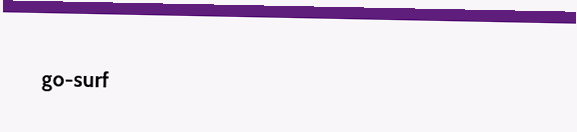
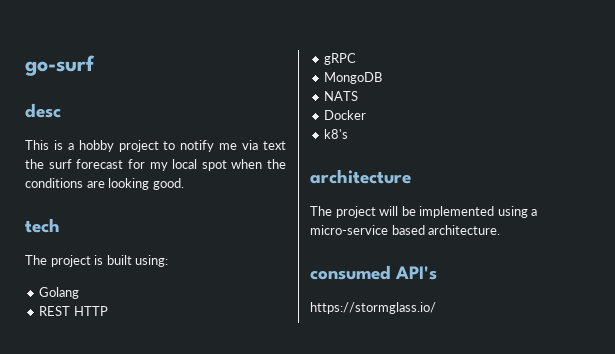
+ desc
+ This is a hobby project to notify me via text the surf forecast for my local spot when the conditions are looking good.
+ tech
+ The project is built using:
+ Golang
+ REST HTTP
+ gRPC
+ MongoDB
+ NATS
+ Docker
+ k8's
+ architecture
+ The project will be implemented using a micro-service based architecture.
+ consumed API's
+ https://stormglass.io/

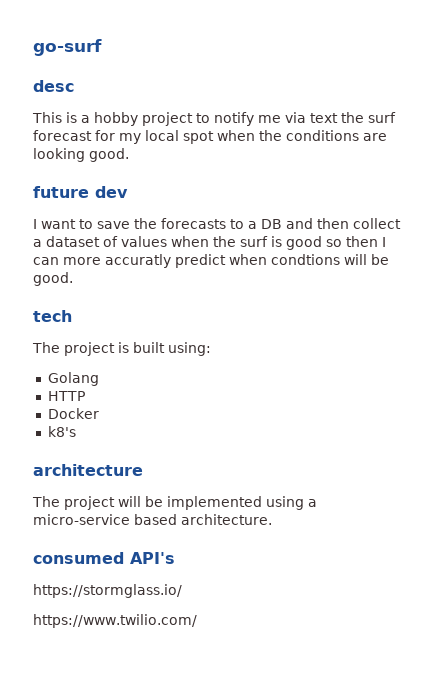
+ future dev
+ I want to save the forecasts to a DB and then collect a dataset of values when the surf is good so then I can more accuratly predict when condtions will be good.
- REST HTTP
+ HTTP
- gRPC
- MongoDB
- NATS
+ https://www.twilio.com/

